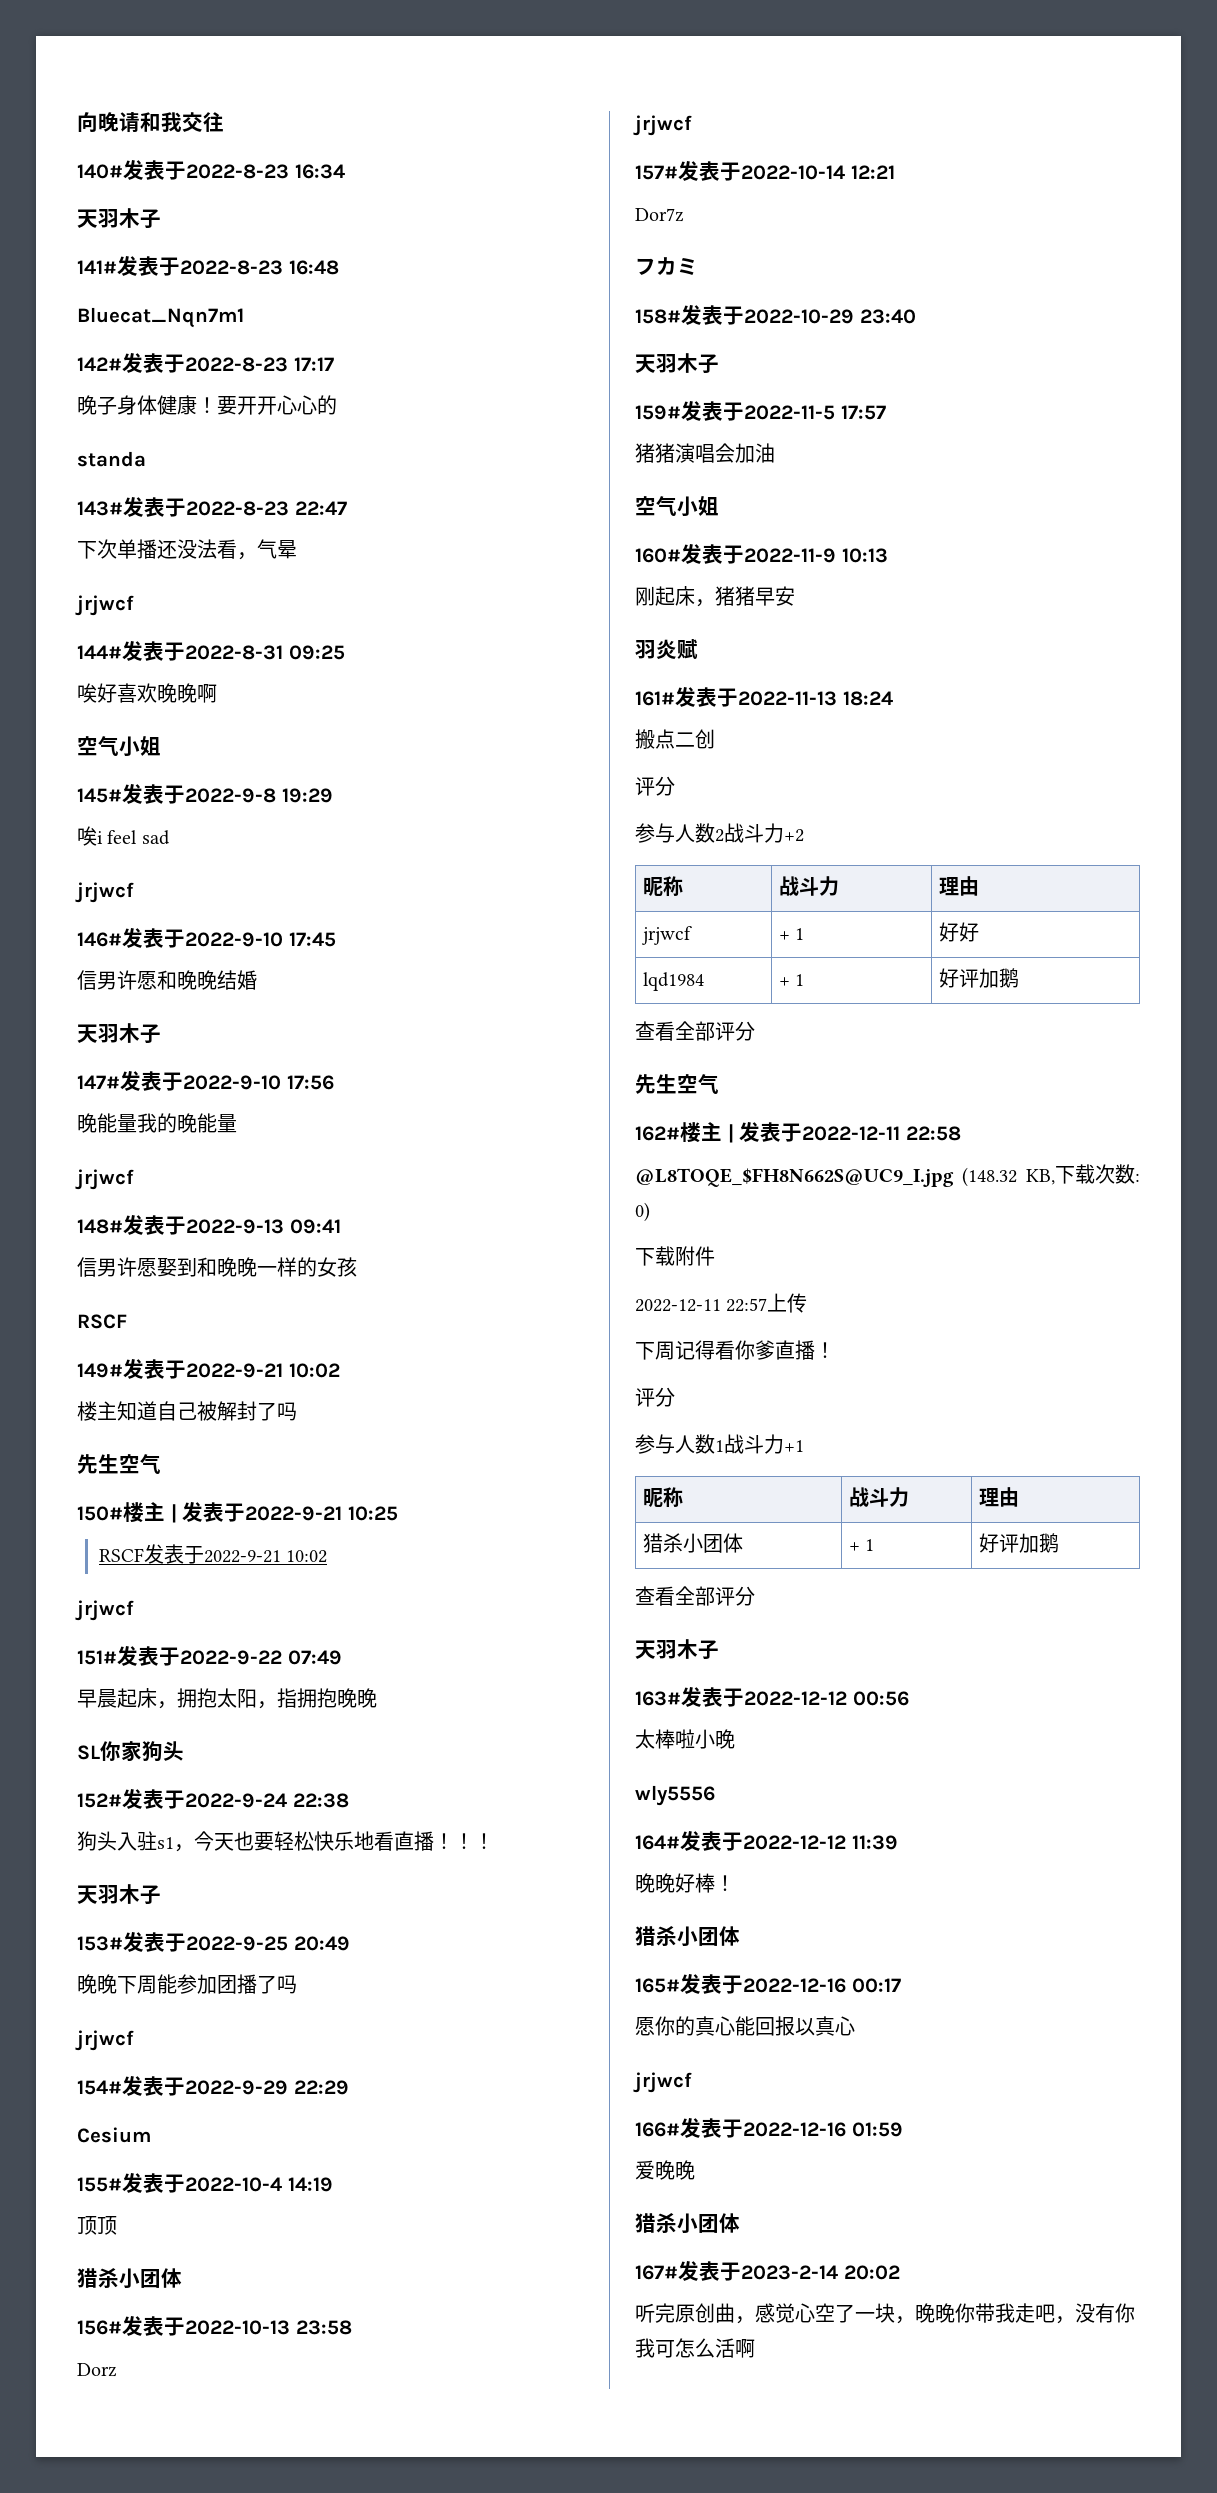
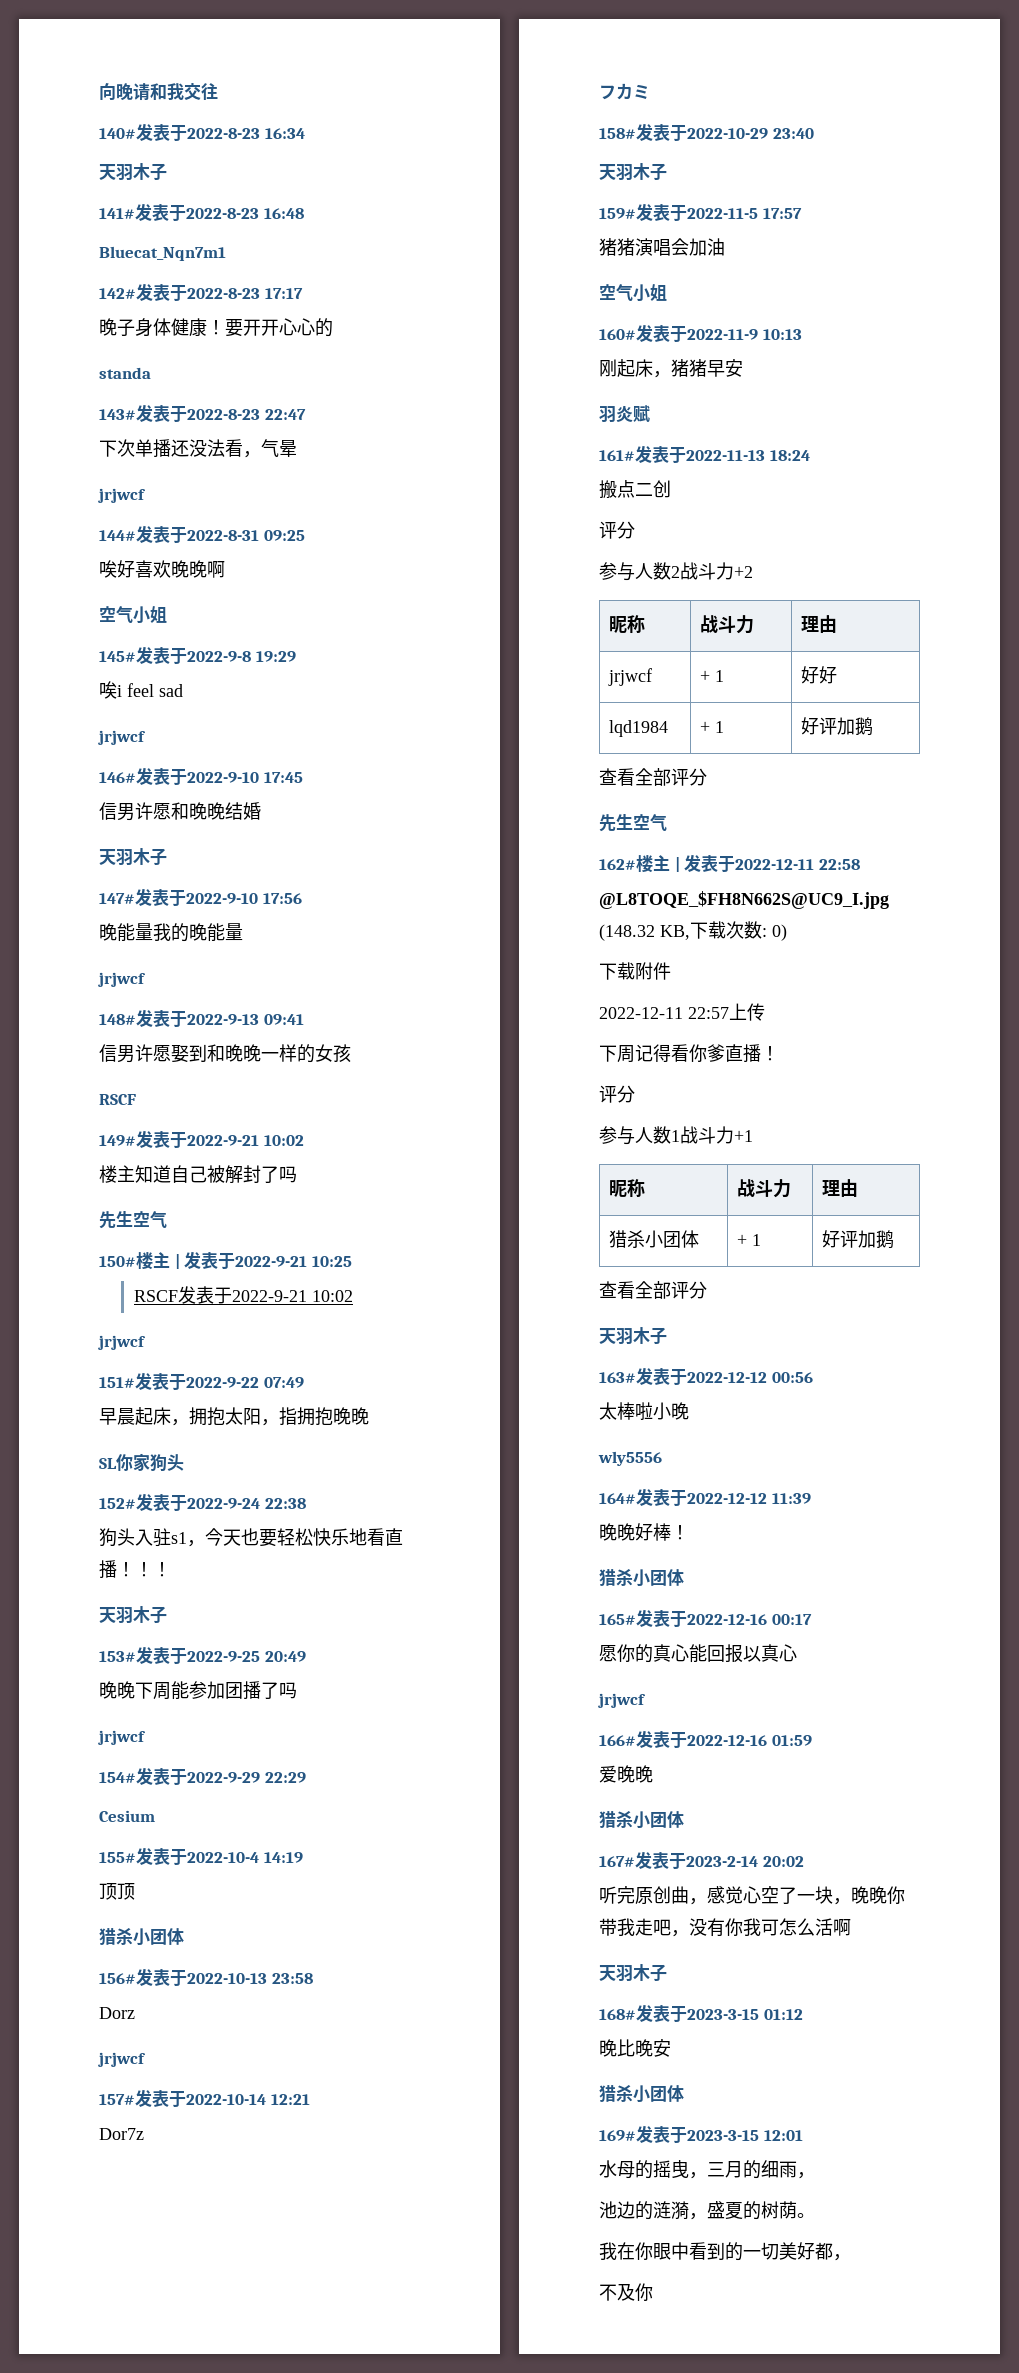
  听完原创曲，感觉心空了一块，晚晚你带我走吧，没有你我可怎么活啊
+ 天羽木子
+ 168#发表于2023-3-15 01:12
+ 晚比晚安
+ 猎杀小团体
+ 169#发表于2023-3-15 12:01
+ 水母的摇曳，三月的细雨，
+ 池边的涟漪，盛夏的树荫。
+ 我在你眼中看到的一切美好都，
+ 不及你

